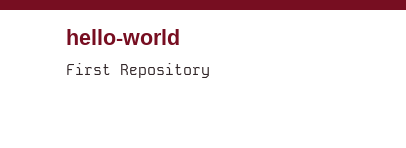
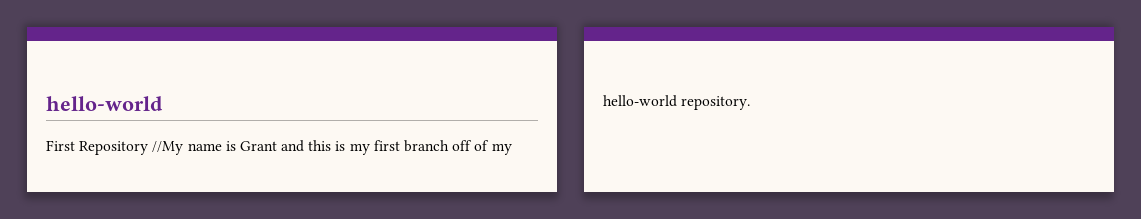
- First Repository
+ First Repository //My name is Grant and this is my first branch off of my hello-world repository.

